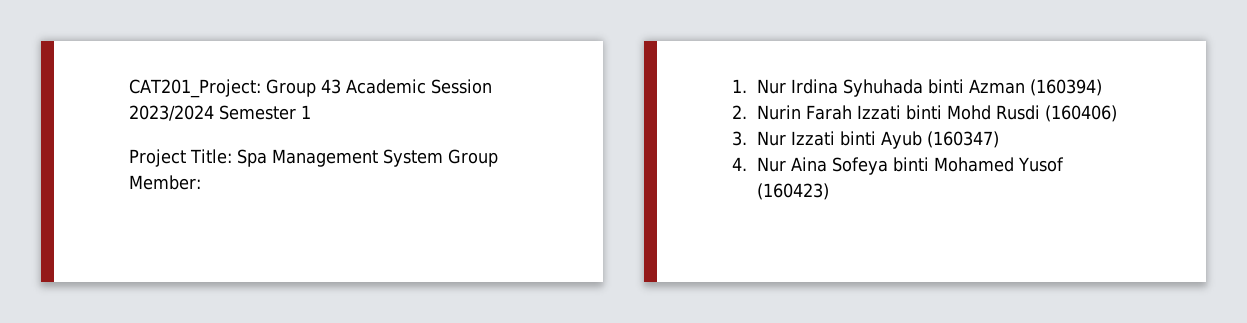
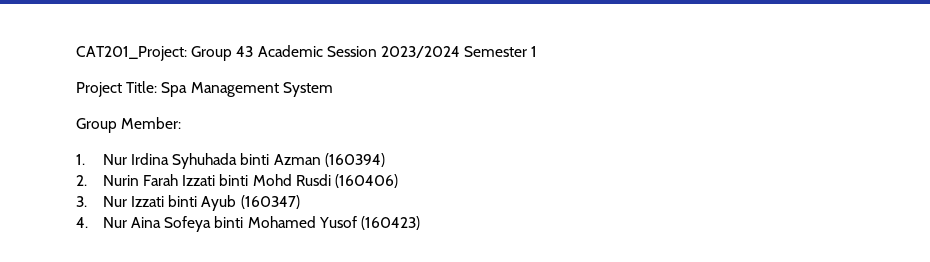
- Project Title: Spa Management System Group Member:
+ Project Title: Spa Management System
+ Group Member:

